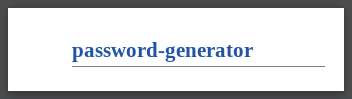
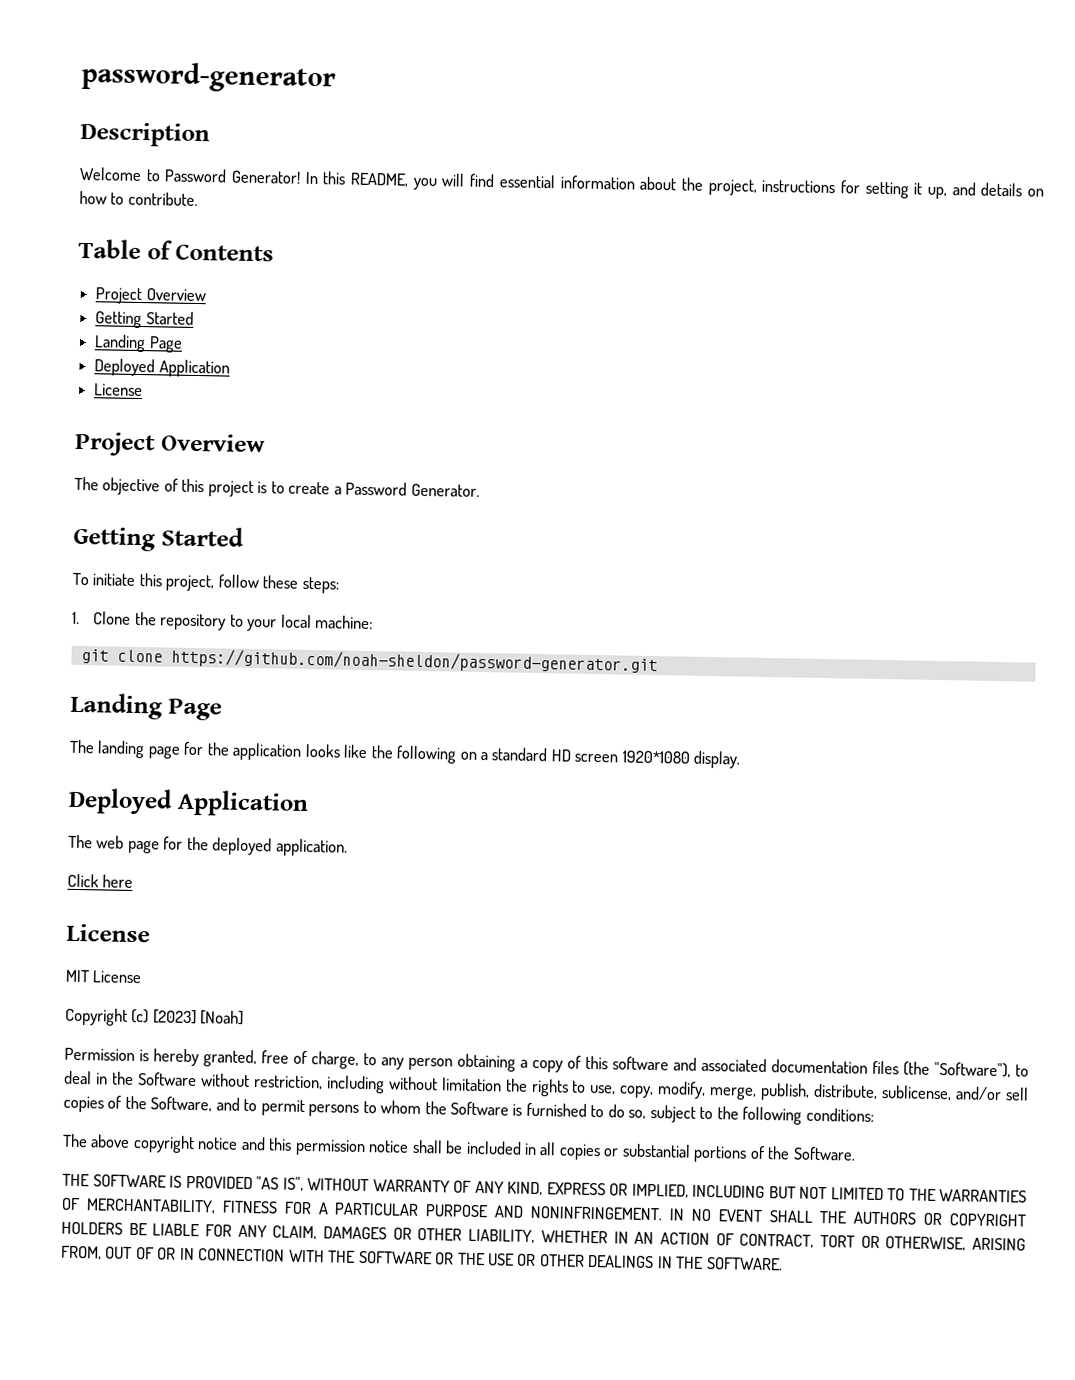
+ Description
+ Welcome to Password Generator! In this README, you will find essential information about the project, instructions for setting it up, and details on how to contribute.
+ Table of Contents
+ Project Overview
+ Getting Started
+ Landing Page
+ Deployed Application
+ License
+ Project Overview
+ The objective of this project is to create a Password Generator.
+ Getting Started
+ To initiate this project, follow these steps:
+ 1. Clone the repository to your local machine:
+ git clone https://github.com/noah-sheldon/password-generator.git
+ Landing Page
+ The landing page for the application looks like the following on a standard HD screen 1920*1080 display.
+ Deployed Application
+ The web page for the deployed application.
+ Click here
+ License
+ MIT License
+ Copyright (c) [2023] [Noah]
+ Permission is hereby granted, free of charge, to any person obtaining a copy of this software and associated documentation files (the "Software"), to deal in the Software without restriction, including without limitation the rights to use, copy, modify, merge, publish, distribute, sublicense, and/or sell copies of the Software, and to permit persons to whom the Software is furnished to do so, subject to the following conditions:
+ The above copyright notice and this permission notice shall be included in all copies or substantial portions of the Software.
+ THE SOFTWARE IS PROVIDED "AS IS", WITHOUT WARRANTY OF ANY KIND, EXPRESS OR IMPLIED, INCLUDING BUT NOT LIMITED TO THE WARRANTIES OF MERCHANTABILITY, FITNESS FOR A PARTICULAR PURPOSE AND NONINFRINGEMENT. IN NO EVENT SHALL THE AUTHORS OR COPYRIGHT HOLDERS BE LIABLE FOR ANY CLAIM, DAMAGES OR OTHER LIABILITY, WHETHER IN AN ACTION OF CONTRACT, TORT OR OTHERWISE, ARISING FROM, OUT OF OR IN CONNECTION WITH THE SOFTWARE OR THE USE OR OTHER DEALINGS IN THE SOFTWARE.

